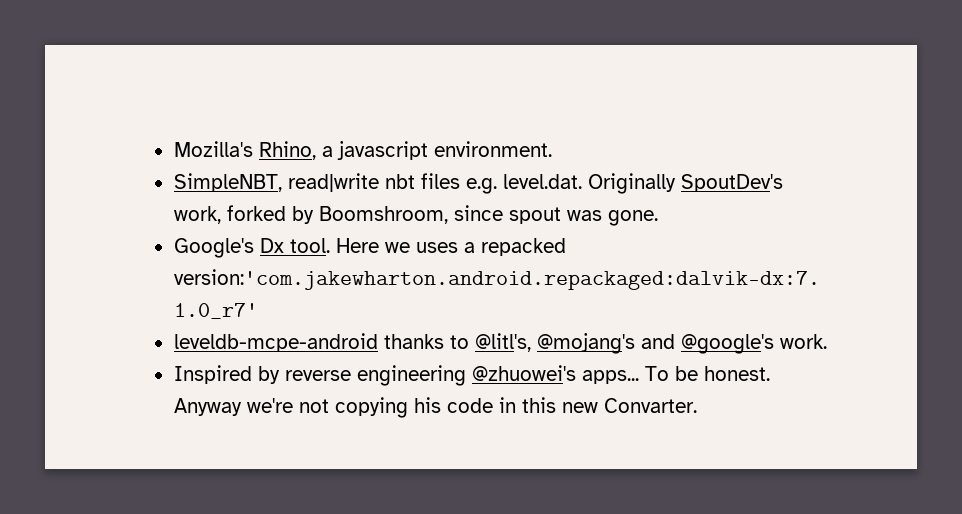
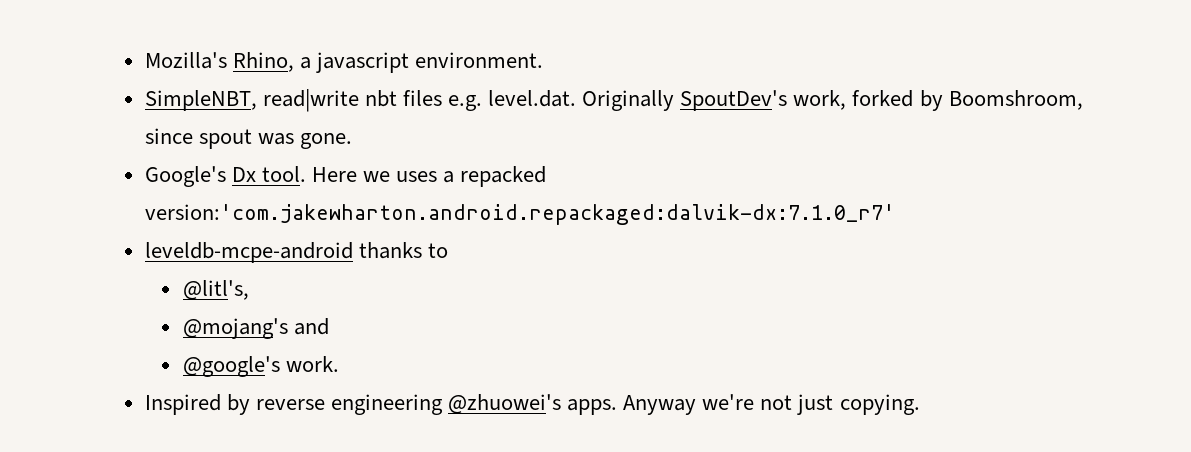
- leveldb-mcpe-android thanks to @litl's, @mojang's and @google's work.
+ leveldb-mcpe-android thanks to
+ @litl's,
+ @mojang's and
+ @google's work.
- Inspired by reverse engineering @zhuowei's apps... To be honest. Anyway we're not copying his code in this new Convarter.
+ Inspired by reverse engineering @zhuowei's apps. Anyway we're not just copying.

